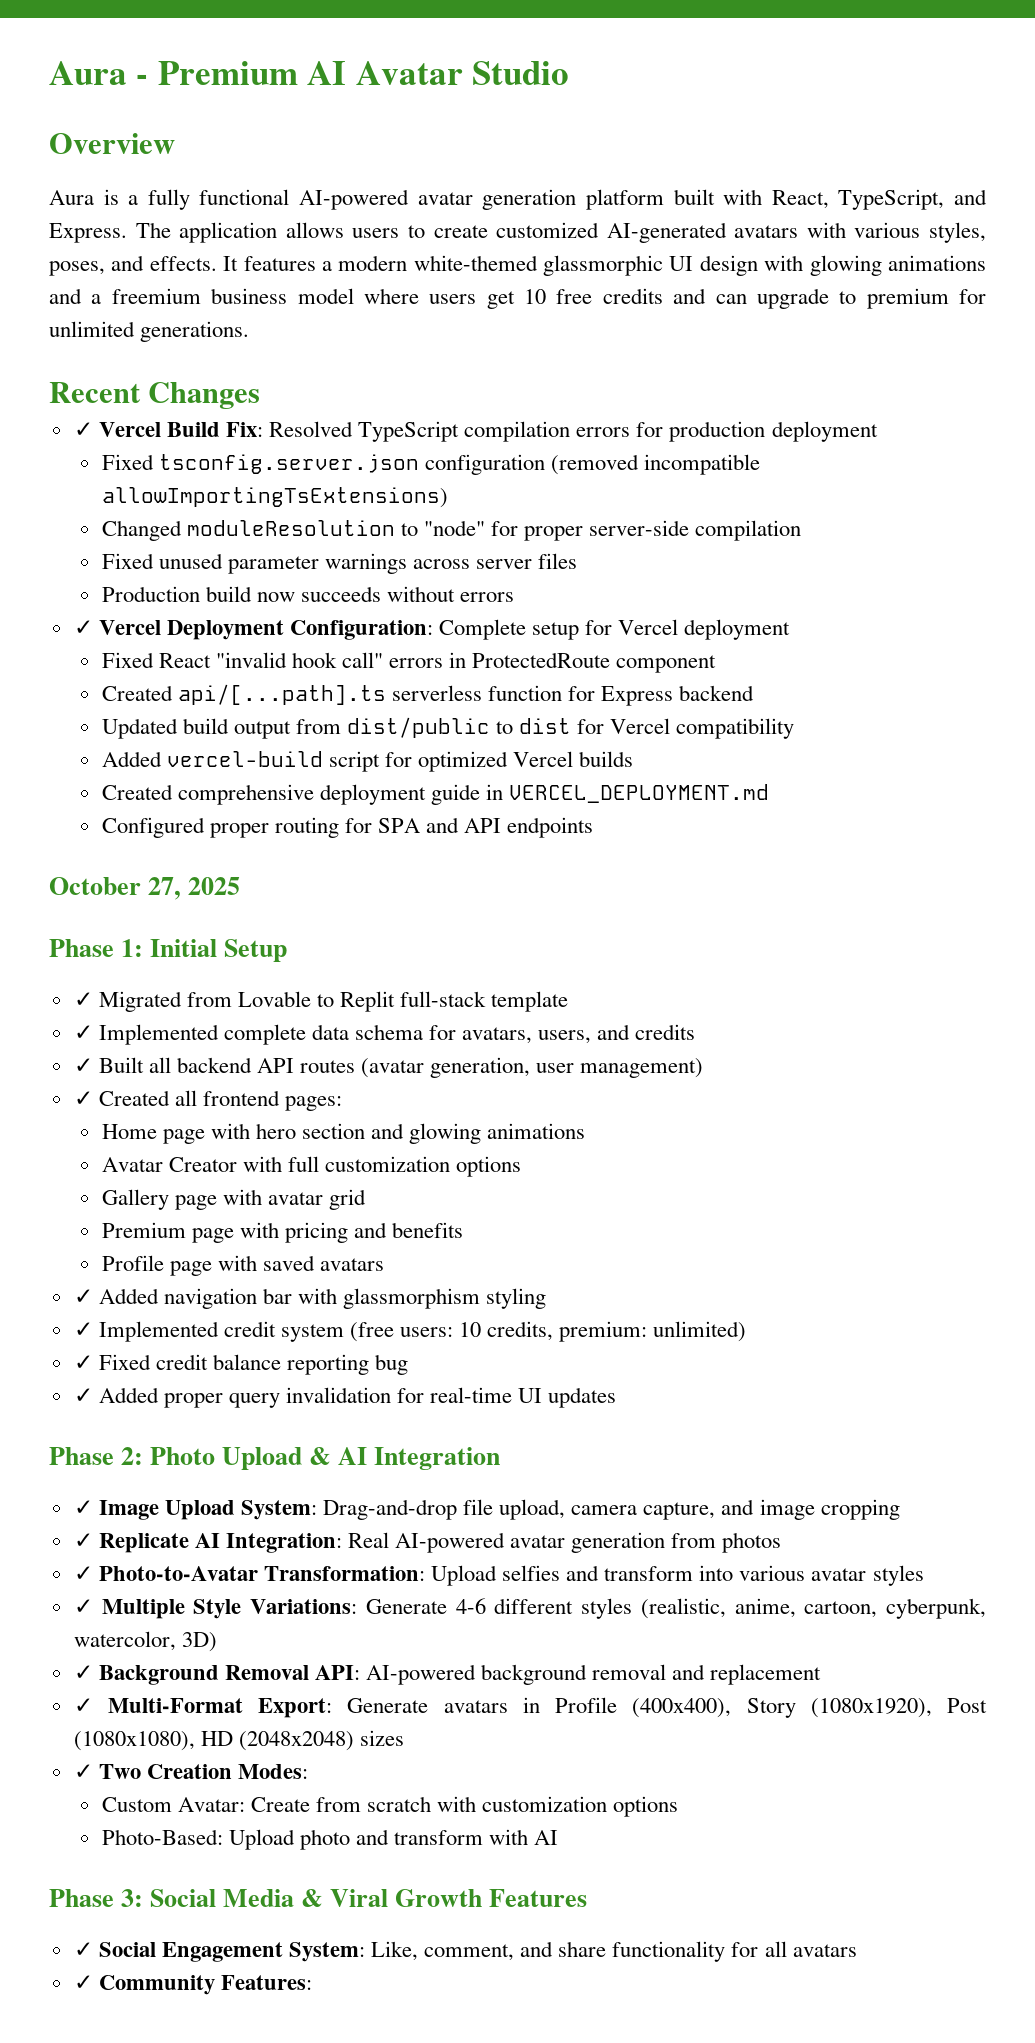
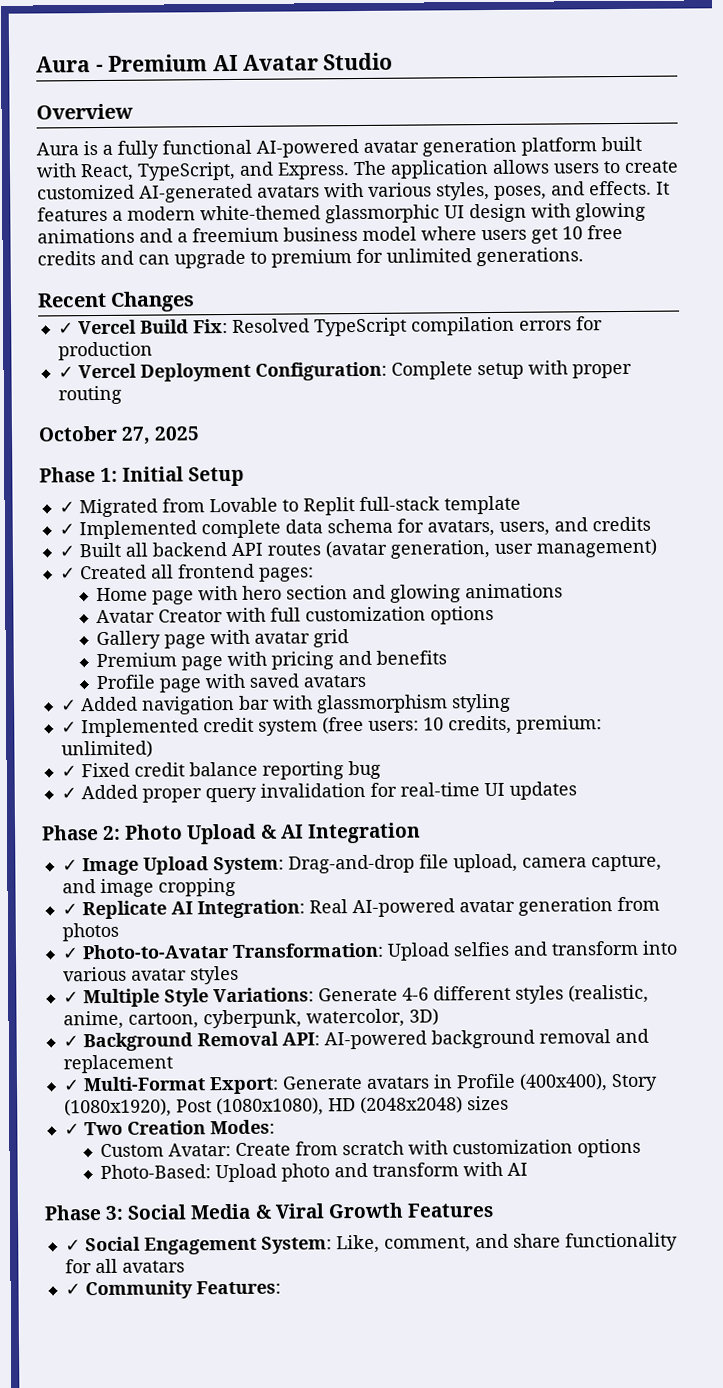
- ✓ Vercel Build Fix: Resolved TypeScript compilation errors for production deployment
- Fixed tsconfig.server.json configuration (removed incompatible allowImportingTsExtensions)
- Changed moduleResolution to "node" for proper server-side compilation
- Fixed unused parameter warnings across server files
- Production build now succeeds without errors
+ ✓ Vercel Build Fix: Resolved TypeScript compilation errors for production
- ✓ Vercel Deployment Configuration: Complete setup for Vercel deployment
- Fixed React "invalid hook call" errors in ProtectedRoute component
- Created api/[...path].ts serverless function for Express backend
- Updated build output from dist/public to dist for Vercel compatibility
- Added vercel-build script for optimized Vercel builds
- Created comprehensive deployment guide in VERCEL_DEPLOYMENT.md
- Configured proper routing for SPA and API endpoints
+ ✓ Vercel Deployment Configuration: Complete setup with proper routing

